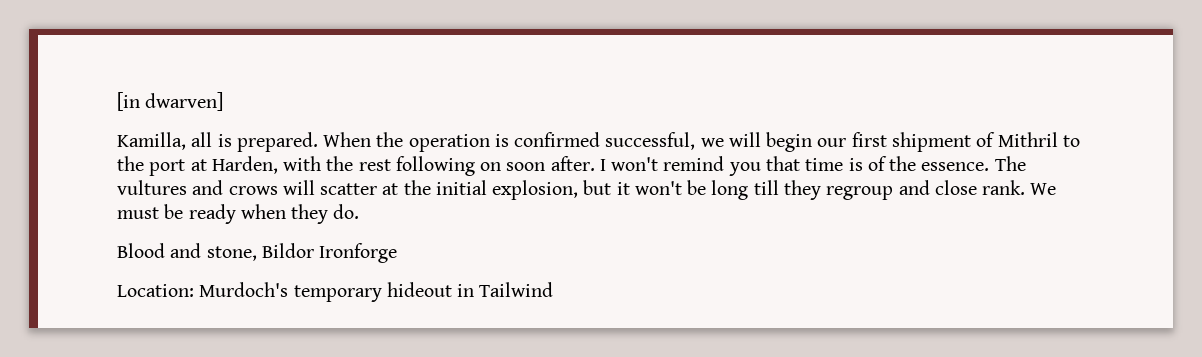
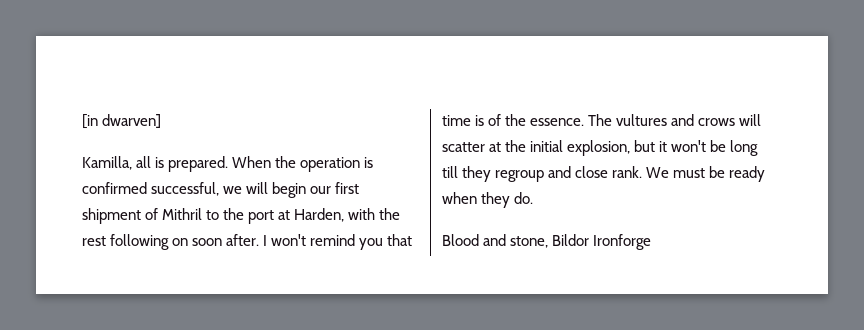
- Location: Murdoch's temporary hideout in Tailwind

